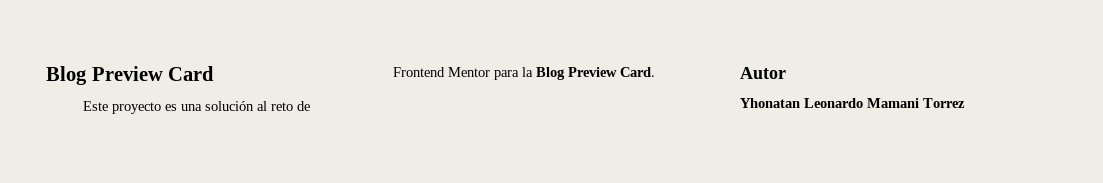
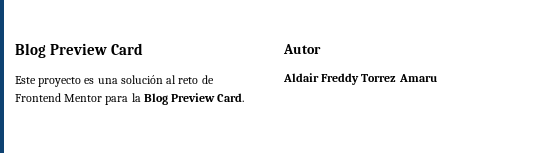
- Yhonatan Leonardo Mamani Torrez
+ Aldair Freddy Torrez Amaru

